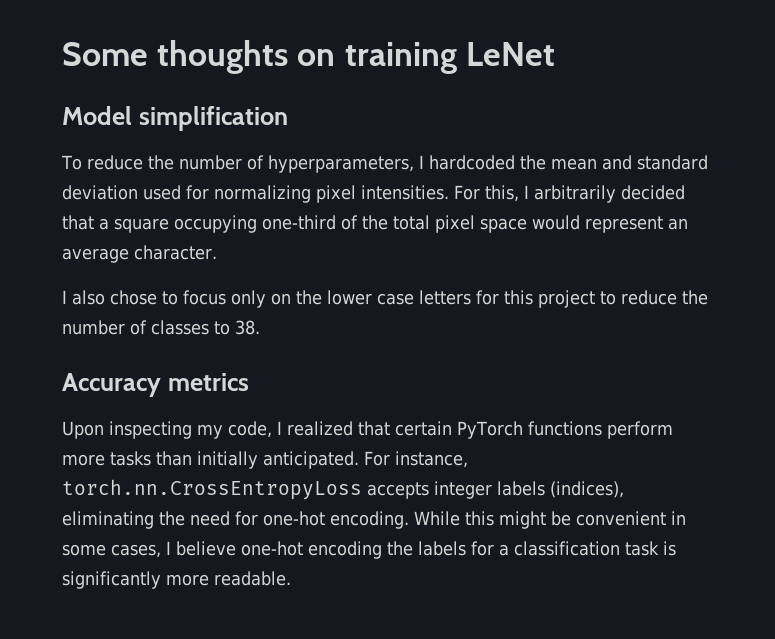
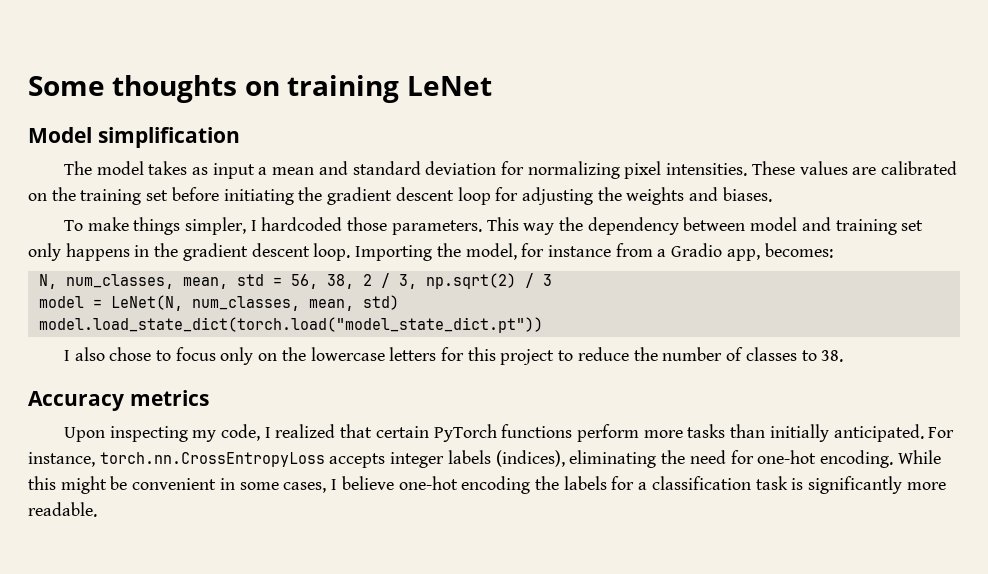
- To reduce the number of hyperparameters, I hardcoded the mean and standard deviation used for normalizing pixel intensities.
+ The model takes as input a mean and standard deviation for normalizing pixel intensities.
- For this, I arbitrarily decided that a square occupying one-third of the total pixel space would represent an average character.
+ These values are calibrated on the training set before initiating the gradient descent loop for adjusting the weights and biases.
+ To make things simpler, I hardcoded those parameters. This way the dependency between model and training set only happens in the gradient descent loop. Importing the model, for instance from a Gradio app, becomes:
+ N, num_classes, mean, std = 56, 38, 2 / 3, np.sqrt(2) / 3
+ model = LeNet(N, num_classes, mean, std)
+ model.load_state_dict(torch.load("model_state_dict.pt"))
- I also chose to focus only on the lower case letters for this project to reduce the number of classes to 38.
+ I also chose to focus only on the lowercase letters for this project to reduce the number of classes to 38.

